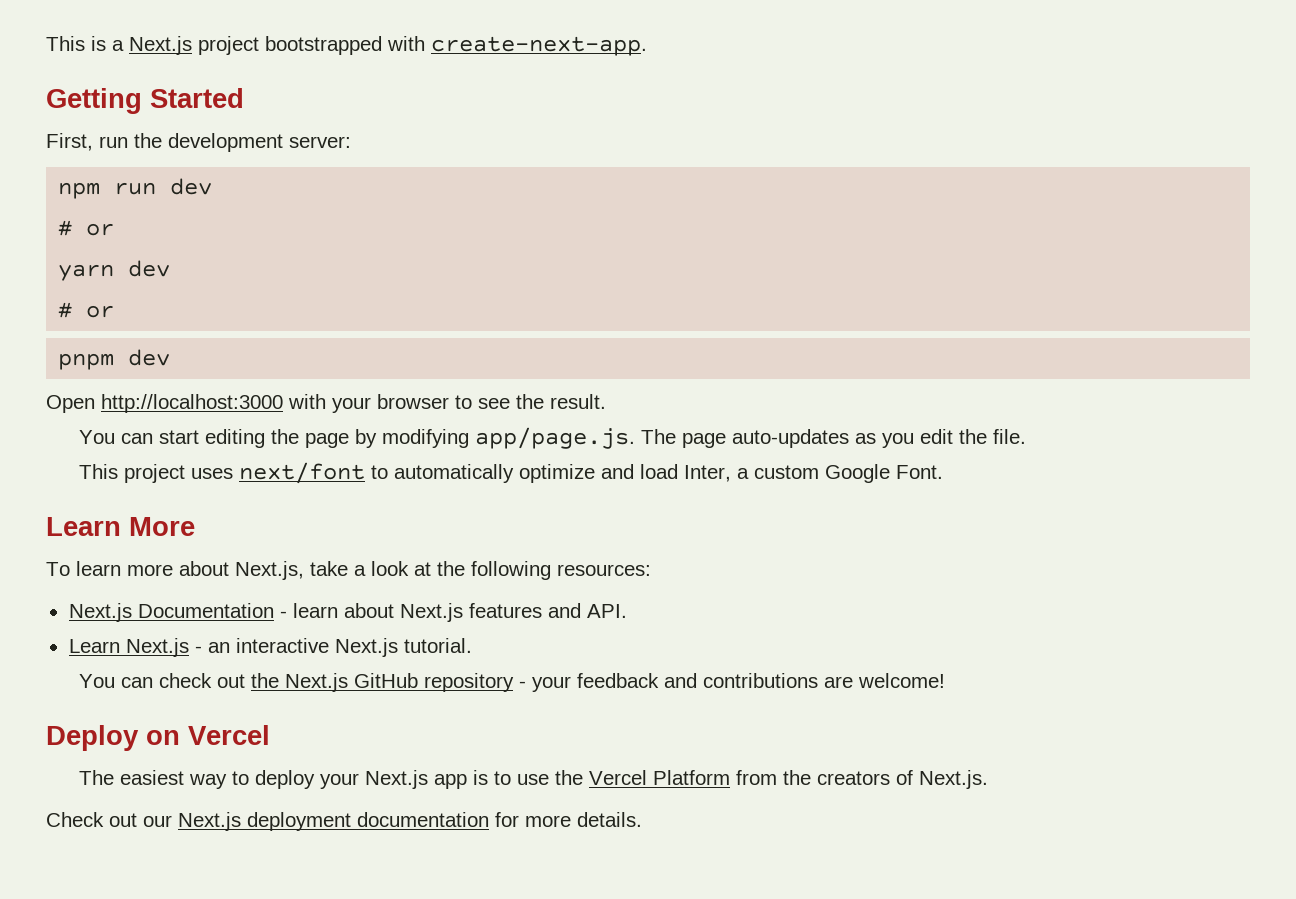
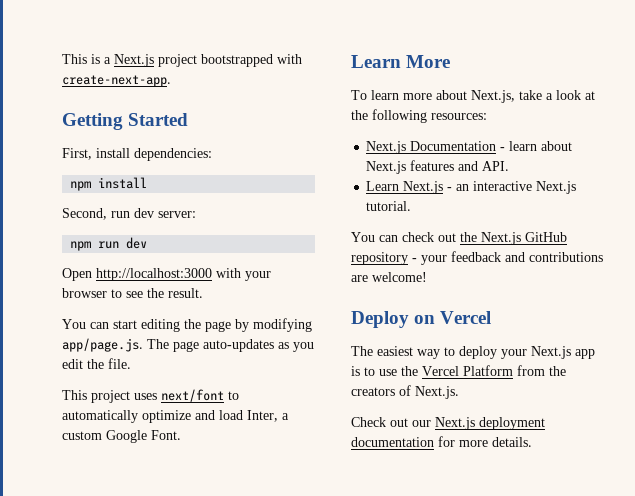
- First, run the development server:
+ First, install dependencies:
+ npm install
+ Second, run dev server:
  npm run dev
- # or
- yarn dev
- # or
- pnpm dev

